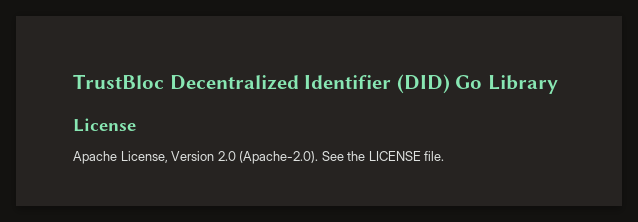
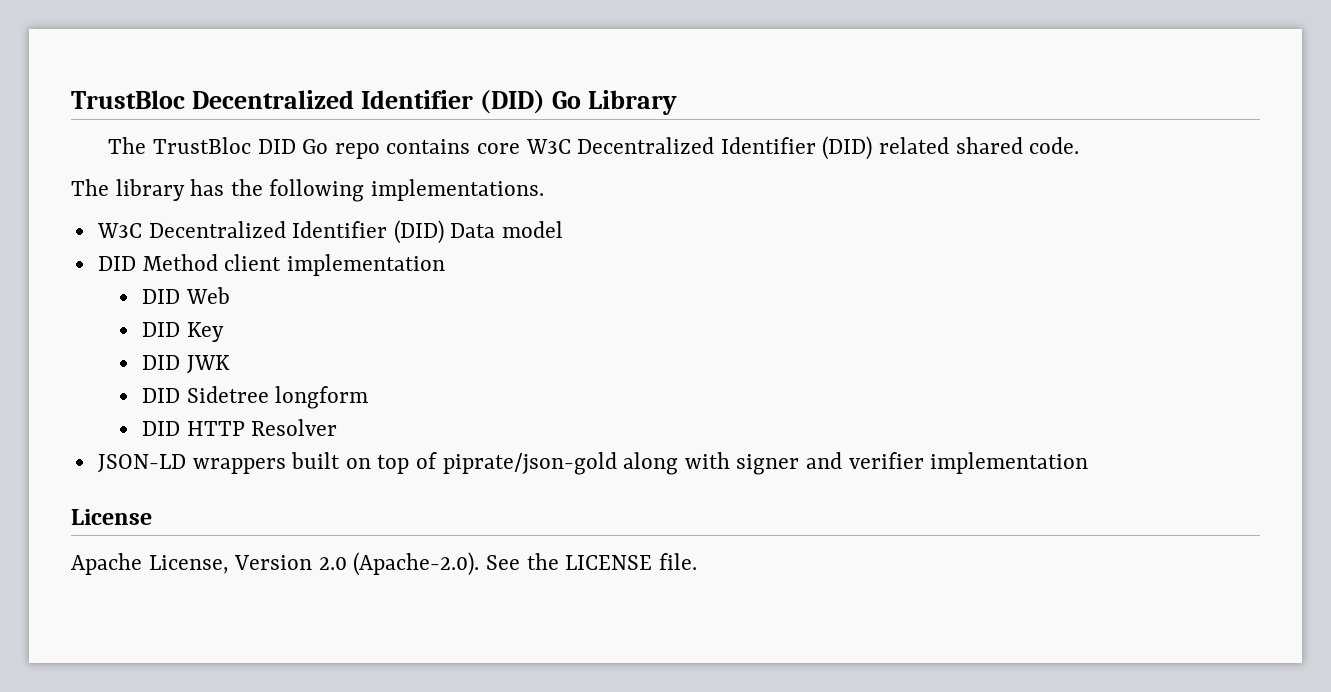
+ The TrustBloc DID Go repo contains core W3C Decentralized Identifier (DID) related shared code.
+ The library has the following implementations.
+ W3C Decentralized Identifier (DID) Data model
+ DID Method client implementation
+ DID Web
+ DID Key
+ DID JWK
+ DID Sidetree longform
+ DID HTTP Resolver
+ JSON-LD wrappers built on top of piprate/json-gold along with signer and verifier implementation

